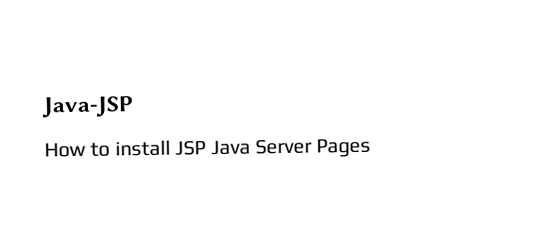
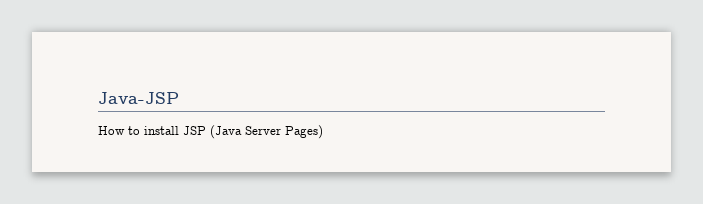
- How to install JSP Java Server Pages
+ How to install JSP (Java Server Pages)

